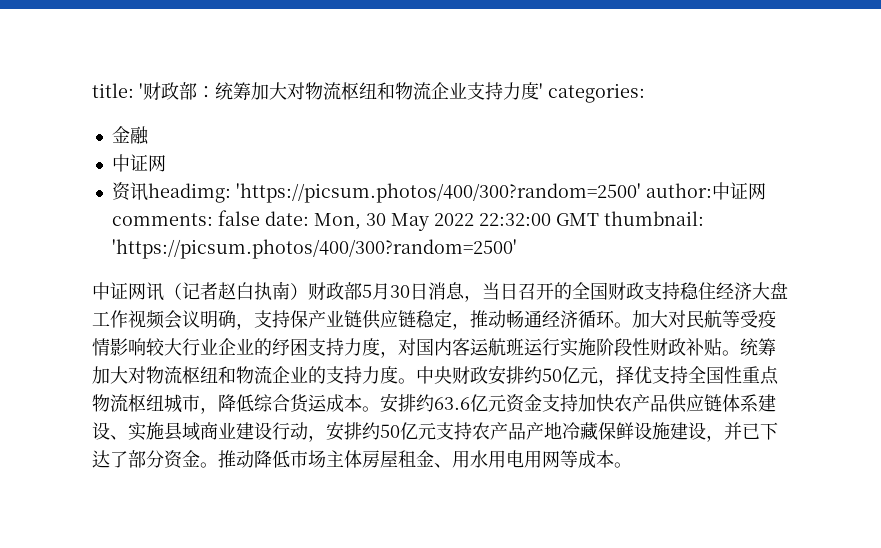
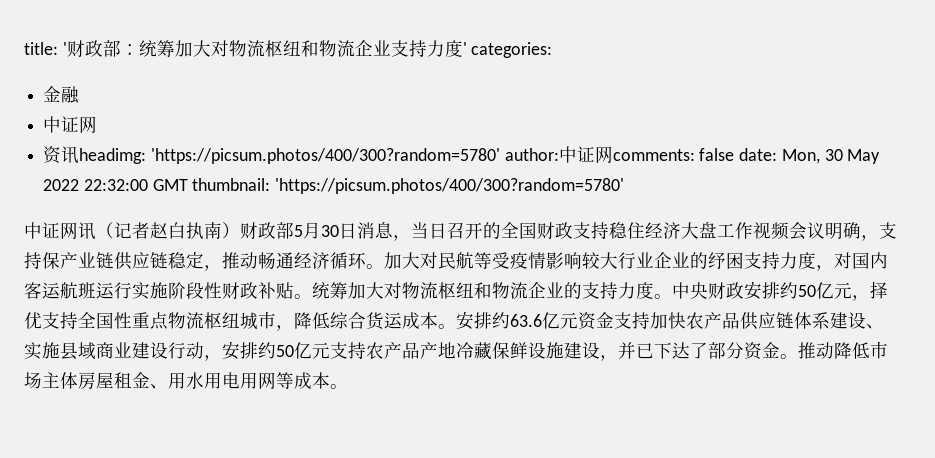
- 资讯headimg: 'https://picsum.photos/400/300?random=2500' author:中证网comments: false date: Mon, 30 May 2022 22:32:00 GMT thumbnail: 'https://picsum.photos/400/300?random=2500'
+ 资讯headimg: 'https://picsum.photos/400/300?random=5780' author:中证网comments: false date: Mon, 30 May 2022 22:32:00 GMT thumbnail: 'https://picsum.photos/400/300?random=5780'

